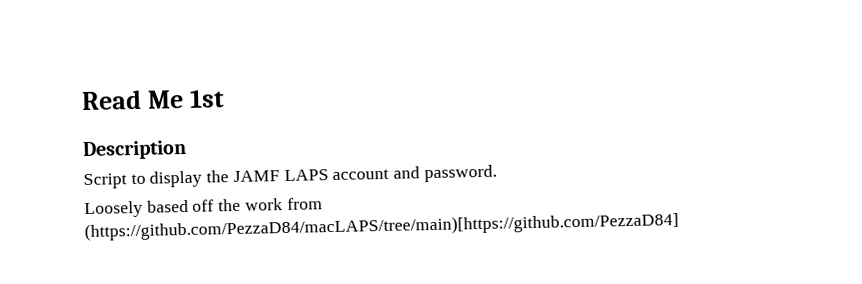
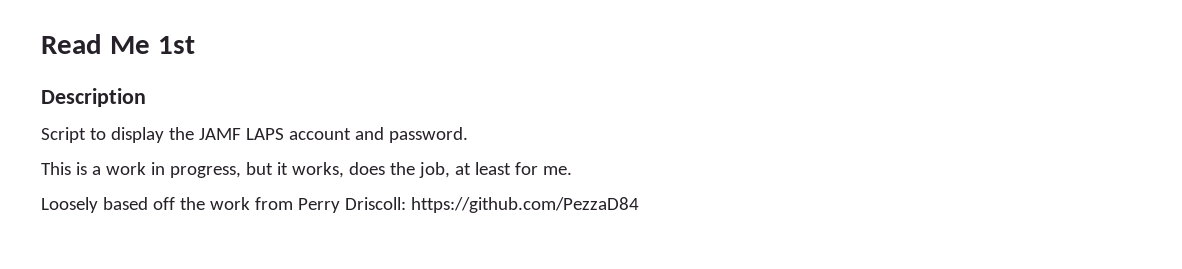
+ This is a work in progress, but it works, does the job, at least for me.
- Loosely based off the work from (https://github.com/PezzaD84/macLAPS/tree/main)[https://github.com/PezzaD84]
+ Loosely based off the work from Perry Driscoll: https://github.com/PezzaD84

